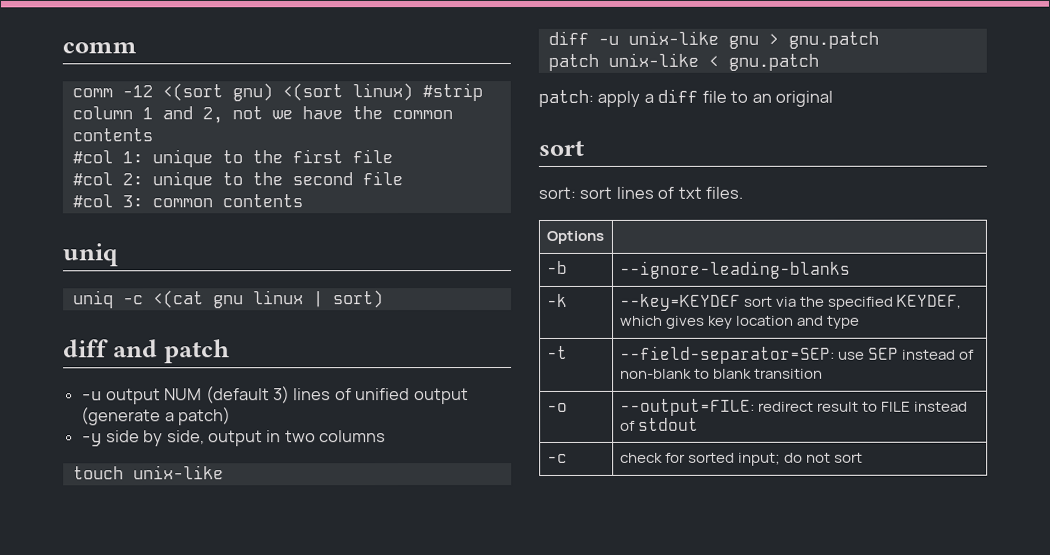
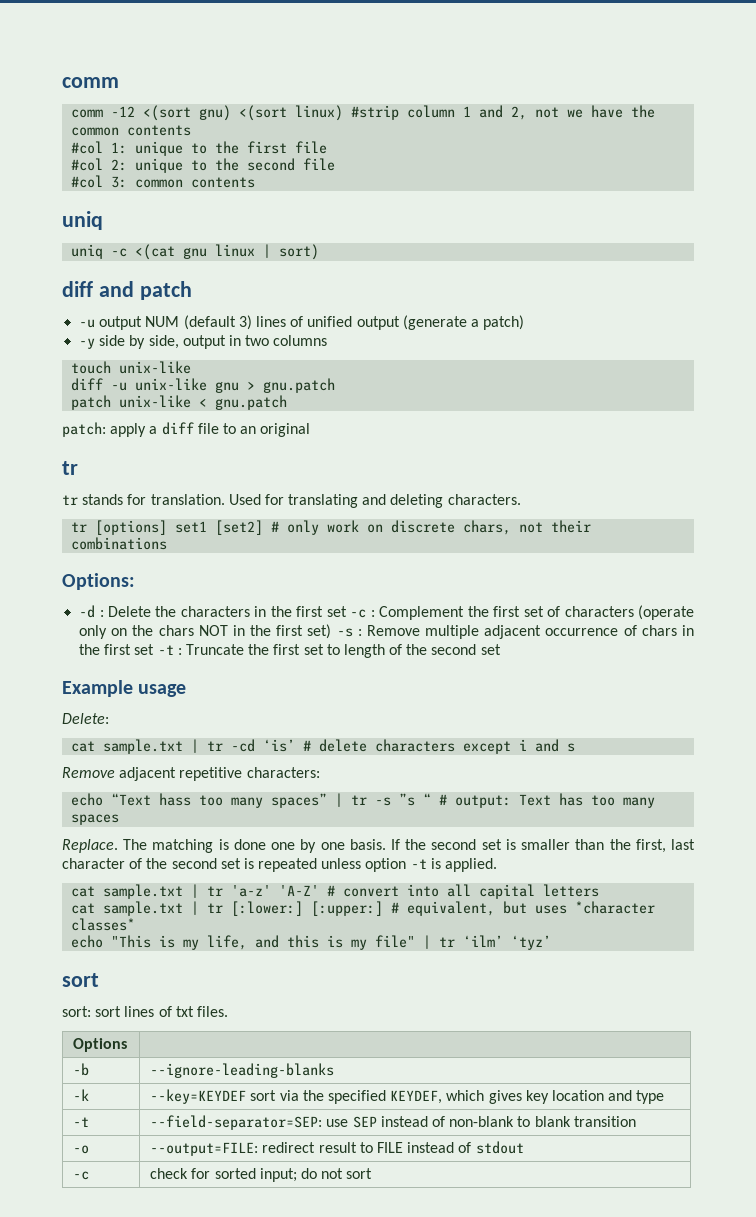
  patch: apply a diff file to an original
+ tr
+ tr stands for translation. Used for translating and deleting characters.
+ tr [options] set1 [set2] # only work on discrete chars, not their combinations
+ Options:
+ -d : Delete the characters in the first set -c : Complement the first set of characters (operate only on the chars NOT in the first set) -s : Remove multiple adjacent occurrence of chars in the first set -t : Truncate the first set to length of the second set
+ Example usage
+ Delete:
+ cat sample.txt | tr -cd ‘is’ # delete characters except i and s
+ Remove adjacent repetitive characters:
+ echo “Text hass too many spaces” | tr -s ”s “ # output: Text has too many spaces
+ Replace. The matching is done one by one basis. If the second set is smaller than the first, last character of the second set is repeated unless option -t is applied.
+ cat sample.txt | tr 'a-z' 'A-Z' # convert into all capital letters
+ cat sample.txt | tr [:lower:] [:upper:] # equivalent, but uses *character classes*
+ echo "This is my life, and this is my file" | tr ‘ilm’ ‘tyz’

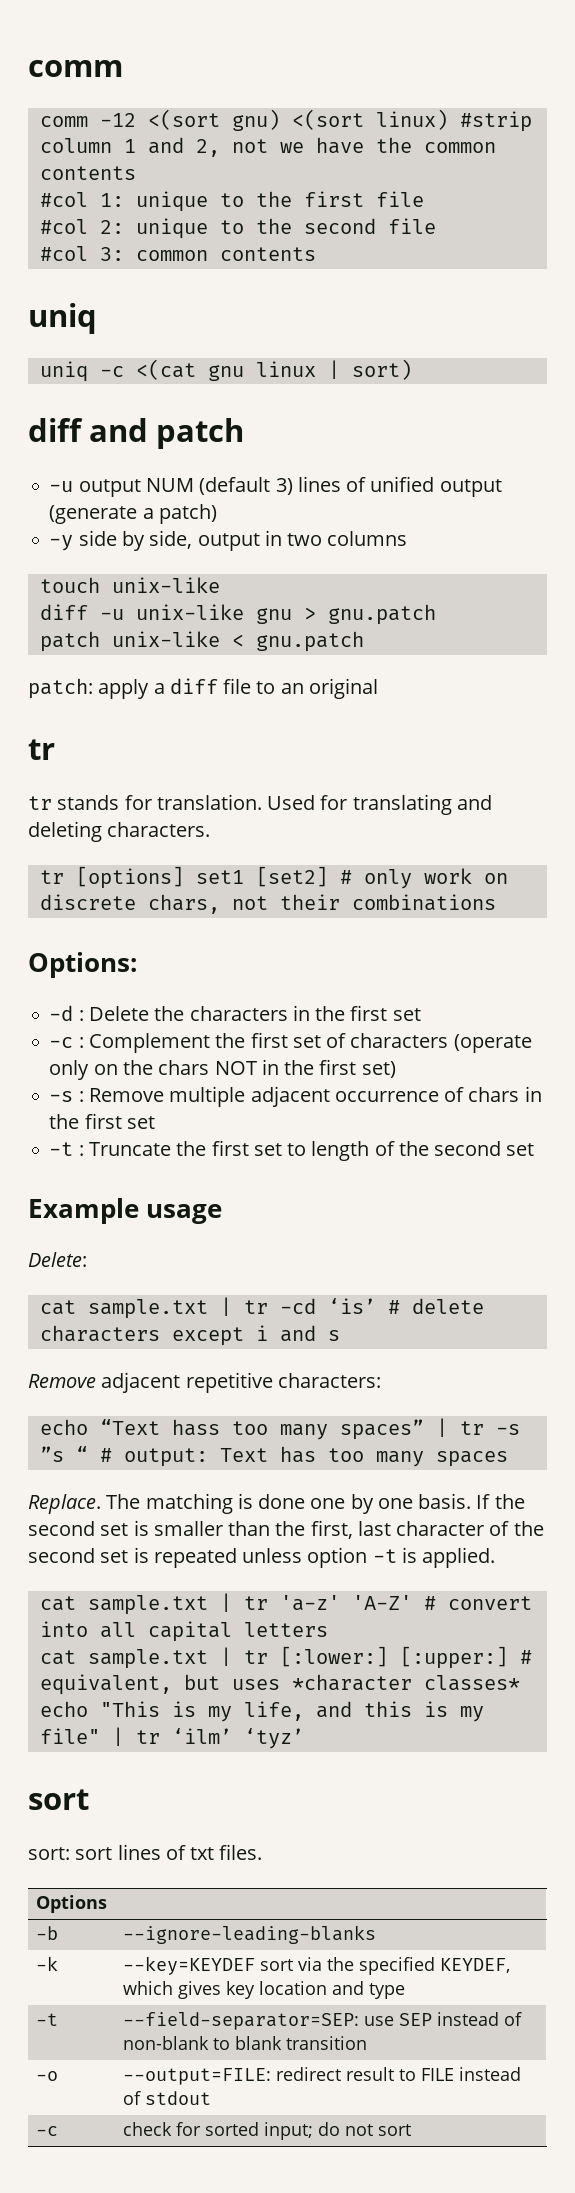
- -d : Delete the characters in the first set -c : Complement the first set of characters (operate only on the chars NOT in the first set) -s : Remove multiple adjacent occurrence of chars in the first set -t : Truncate the first set to length of the second set
+ -d : Delete the characters in the first set
+ -c : Complement the first set of characters (operate only on the chars NOT in the first set)
+ -s : Remove multiple adjacent occurrence of chars in the first set
+ -t : Truncate the first set to length of the second set

